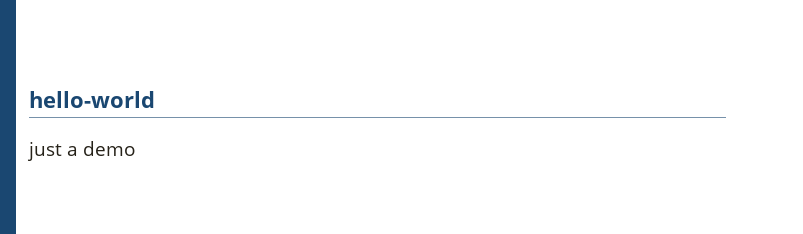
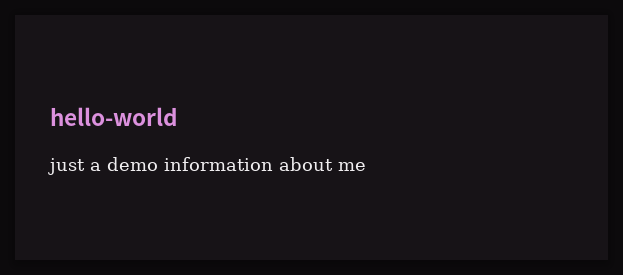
- just a demo
+ just a demo information about me

